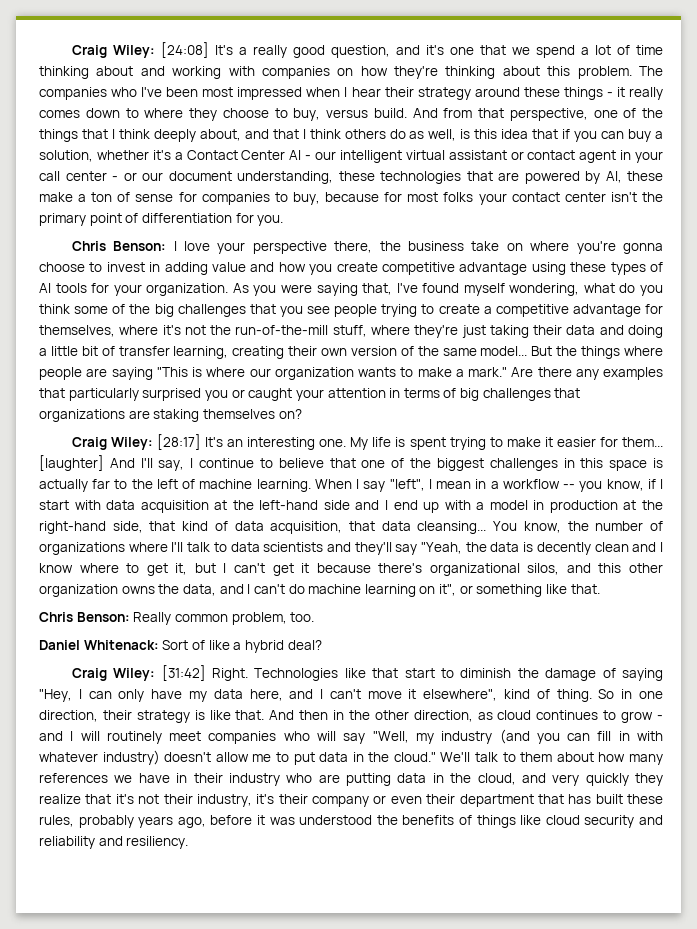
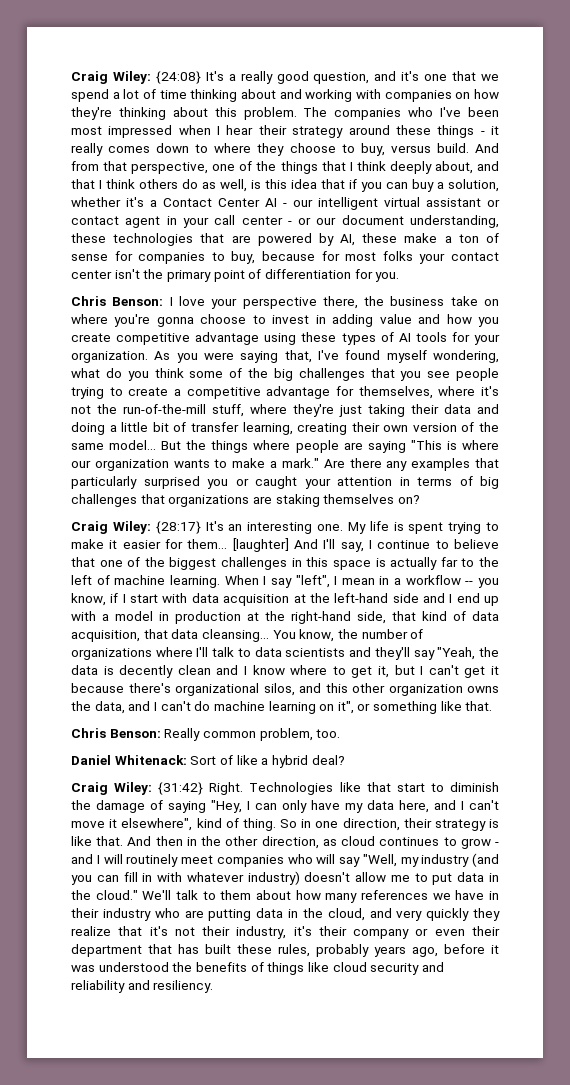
- Craig Wiley: [24:08] It's a really good question, and it's one that we spend a lot of time thinking about and working with companies on how they're thinking about this problem.
+ Craig Wiley: {24:08} It's a really good question, and it's one that we spend a lot of time thinking about and working with companies on how they're thinking about this problem.
- Craig Wiley: [28:17] It's an interesting one.
+ Craig Wiley: {28:17} It's an interesting one.
- Craig Wiley: [31:42] Right.
+ Craig Wiley: {31:42} Right.

